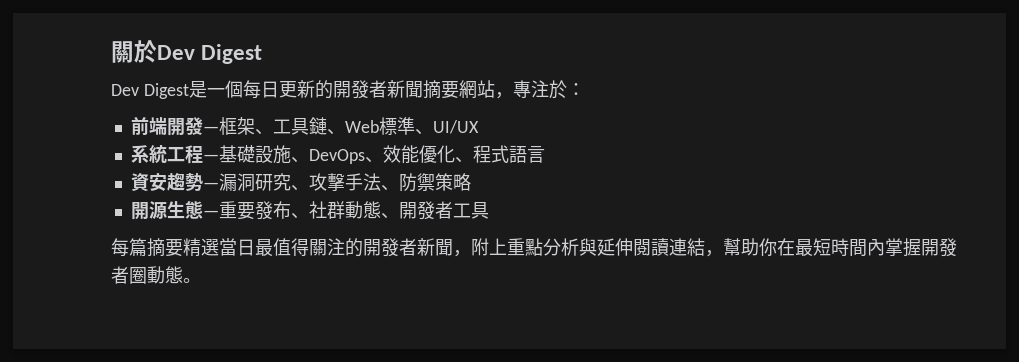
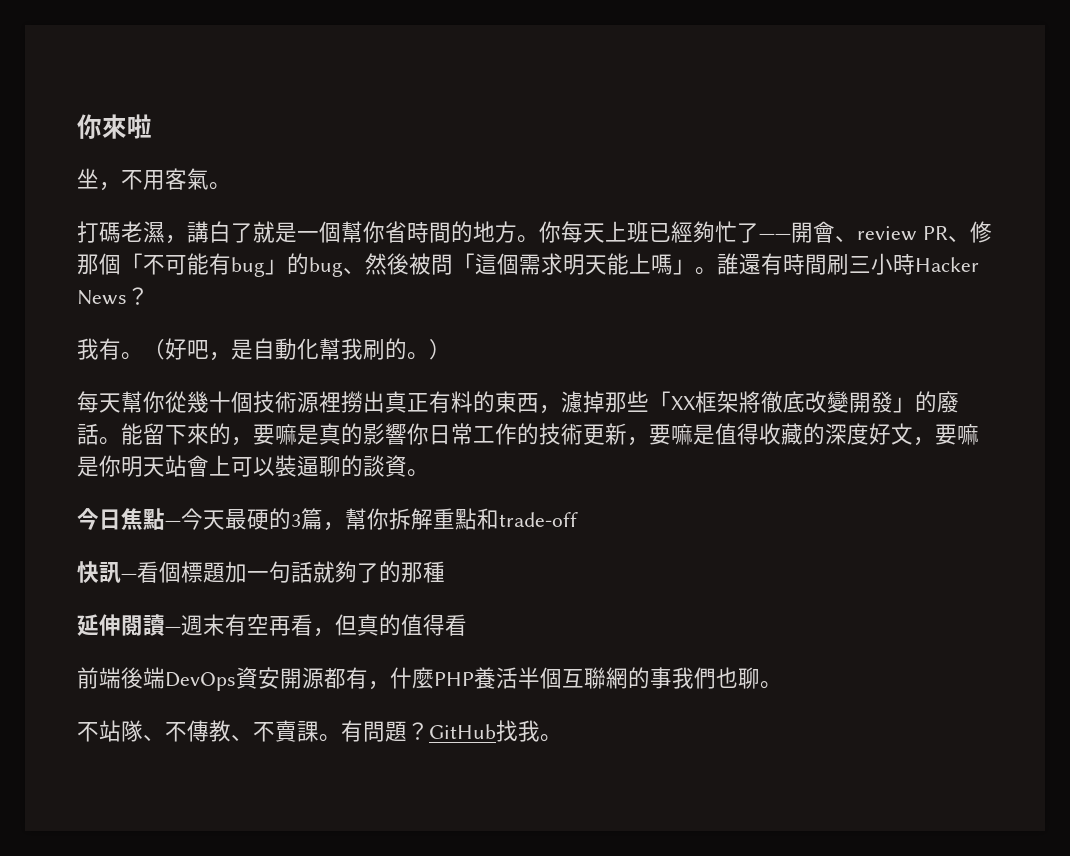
- 關於Dev Digest
- Dev Digest是一個每日更新的開發者新聞摘要網站，專注於：
- 前端開發—框架、工具鏈、Web標準、UI/UX
- 系統工程—基礎設施、DevOps、效能優化、程式語言
- 資安趨勢—漏洞研究、攻擊手法、防禦策略
- 開源生態—重要發布、社群動態、開發者工具
- 每篇摘要精選當日最值得關注的開發者新聞，附上重點分析與延伸閱讀連結，幫助你在最短時間內掌握開發者圈動態。
+ 你來啦
+ 坐，不用客氣。
+ 打碼老濕，講白了就是一個幫你省時間的地方。你每天上班已經夠忙了——開會、review PR、修那個「不可能有bug」的bug、然後被問「這個需求明天能上嗎」。誰還有時間刷三小時Hacker News？
+ 我有。（好吧，是自動化幫我刷的。）
+ 每天幫你從幾十個技術源裡撈出真正有料的東西，濾掉那些「XX框架將徹底改變開發」的廢話。能留下來的，要嘛是真的影響你日常工作的技術更新，要嘛是值得收藏的深度好文，要嘛是你明天站會上可以裝逼聊的談資。
+ 今日焦點—今天最硬的3篇，幫你拆解重點和trade-off
+ 快訊—看個標題加一句話就夠了的那種
+ 延伸閱讀—週末有空再看，但真的值得看
+ 前端後端DevOps資安開源都有，什麼PHP養活半個互聯網的事我們也聊。
+ 不站隊、不傳教、不賣課。有問題？GitHub找我。

